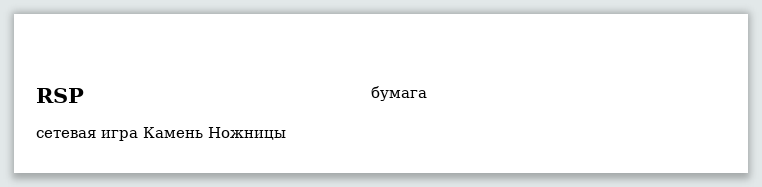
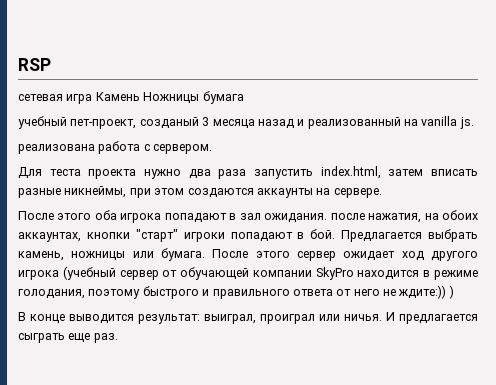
+ учебный пет-проект, созданый 3 месяца назад и реализованный на vanilla js.
+ реализована работа с сервером.
+ Для теста проекта нужно два раза запустить index.html, затем вписать разные никнеймы, при этом создаются аккаунты на сервере.
+ После этого оба игрока попадают в зал ожидания. после нажатия, на обоих аккаунтах, кнопки "старт" игроки попадают в бой. Предлагается выбрать камень, ножницы или бумага. После этого сервер ожидает ход другого игрока (учебный сервер от обучающей компании SkyPro находится в режиме голодания, поэтому быстрого и правильного ответа от него не ждите:)) )
+ В конце выводится результат: выиграл, проиграл или ничья. И предлагается сыграть еще раз.

